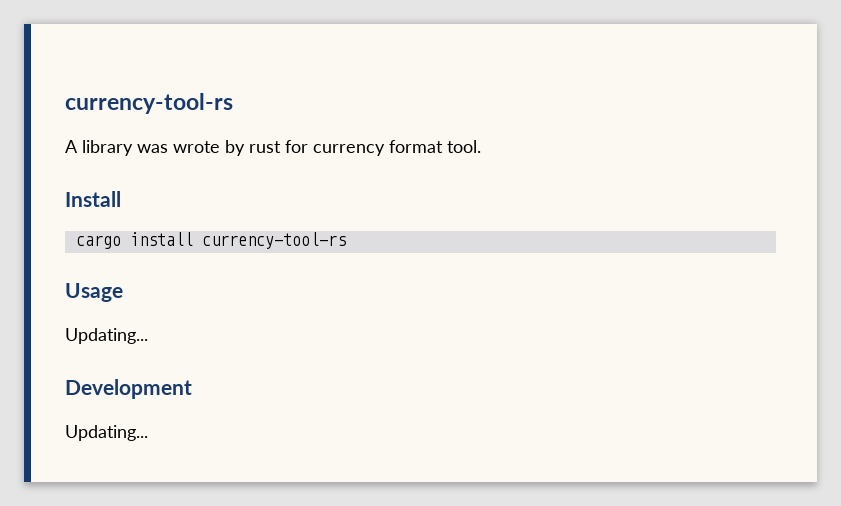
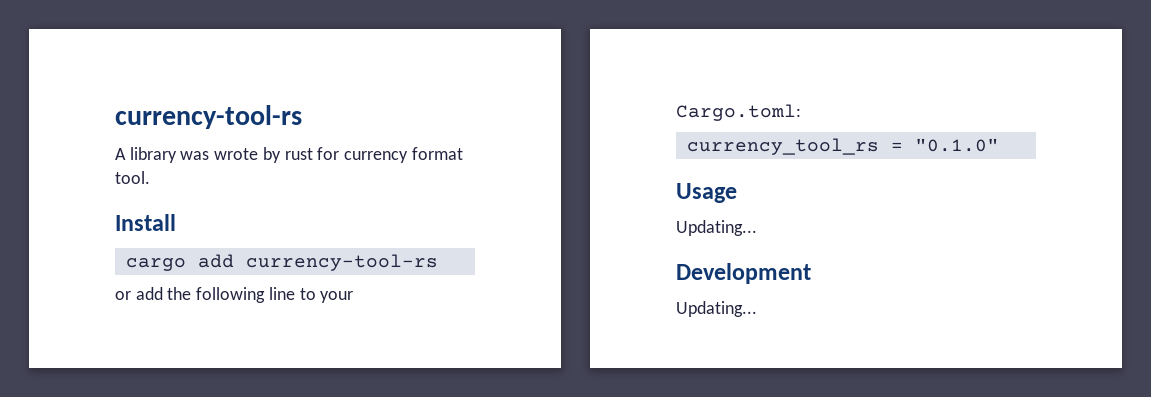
- cargo install currency-tool-rs
+ cargo add currency-tool-rs
+ or add the following line to your Cargo.toml:
+ currency_tool_rs = "0.1.0"

